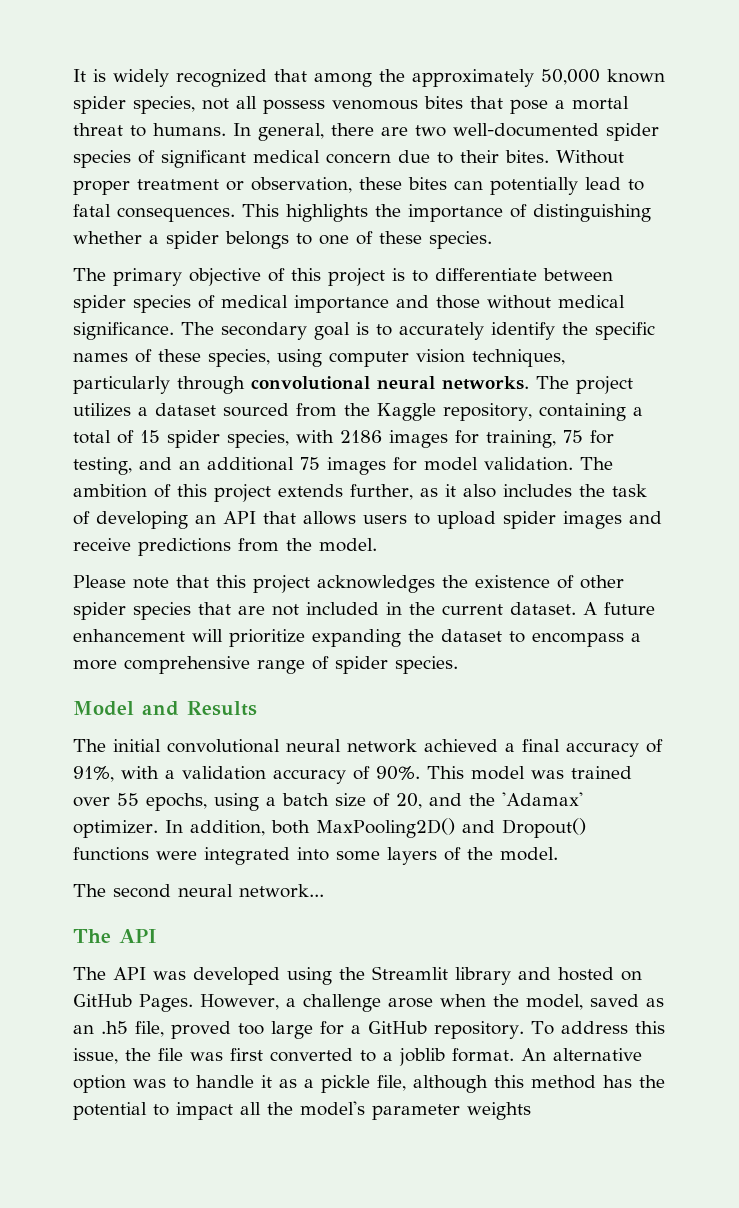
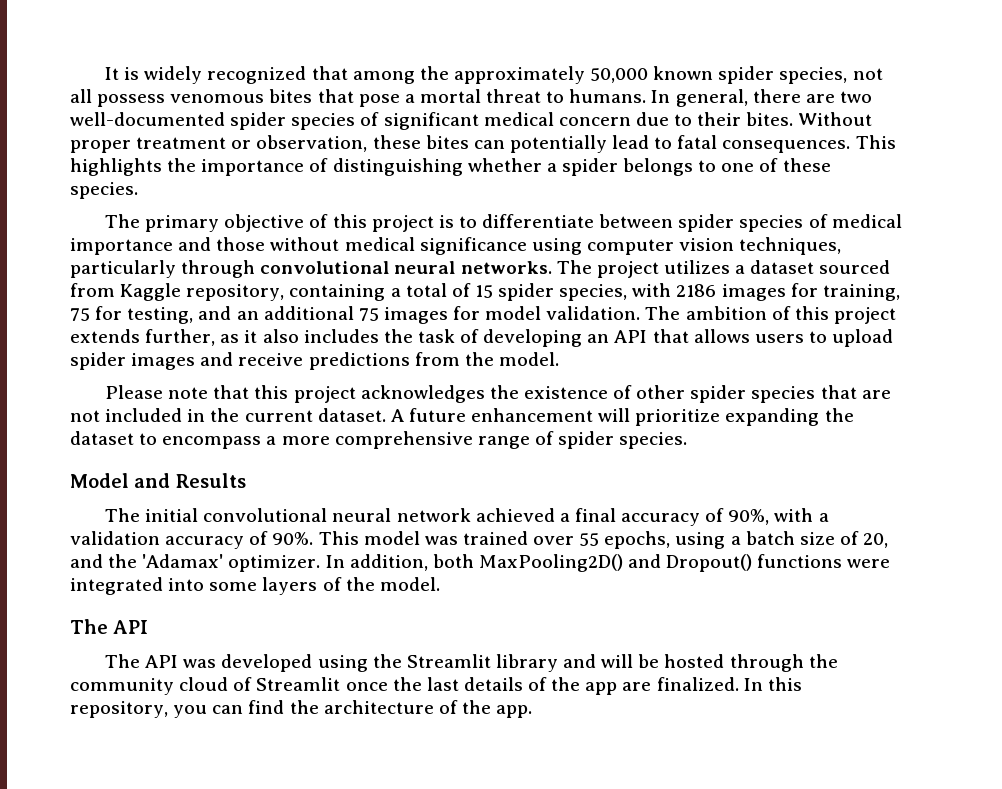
- The primary objective of this project is to differentiate between spider species of medical importance and those without medical significance. The secondary goal is to accurately identify the specific names of these species, using computer vision techniques, particularly through convolutional neural networks.
+ The primary objective of this project is to differentiate between spider species of medical importance and those without medical significance using computer vision techniques, particularly through convolutional neural networks.
- The project utilizes a dataset sourced from the Kaggle repository, containing a total of 15 spider species, with 2186 images for training, 75 for testing, and an additional 75 images for model validation.
+ The project utilizes a dataset sourced from Kaggle repository, containing a total of 15 spider species, with 2186 images for training, 75 for testing, and an additional 75 images for model validation.
- The initial convolutional neural network achieved a final accuracy of 91%, with a validation accuracy of 90%.
+ The initial convolutional neural network achieved a final accuracy of 90%, with a validation accuracy of 90%.
- The second neural network...
- The API was developed using the Streamlit library and hosted on GitHub Pages. However, a challenge arose when the model, saved as an .h5 file, proved too large for a GitHub repository. To address this issue, the file was first converted to a joblib format. An alternative option was to handle it as a pickle file, although this method has the potential to impact all the model's parameter weights
+ The API was developed using the Streamlit library and will be hosted through the community cloud of Streamlit once the last details of the app are finalized. In this repository, you can find the architecture of the app.

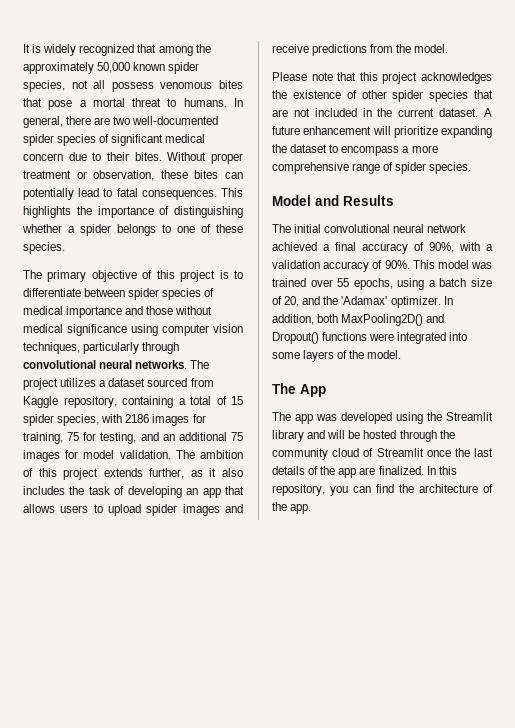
- The ambition of this project extends further, as it also includes the task of developing an API that allows users to upload spider images and receive predictions from the model.
+ The ambition of this project extends further, as it also includes the task of developing an app that allows users to upload spider images and receive predictions from the model.
  In addition, both MaxPooling2D() and Dropout() functions were integrated into some layers of the model.
- The API
- The API was developed using the Streamlit library and will be hosted through the community cloud of Streamlit once the last details of the app are finalized.
+ The App
+ The app was developed using the Streamlit library and will be hosted through the community cloud of Streamlit once the last details of the app are finalized.

